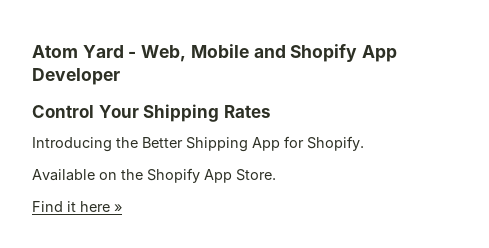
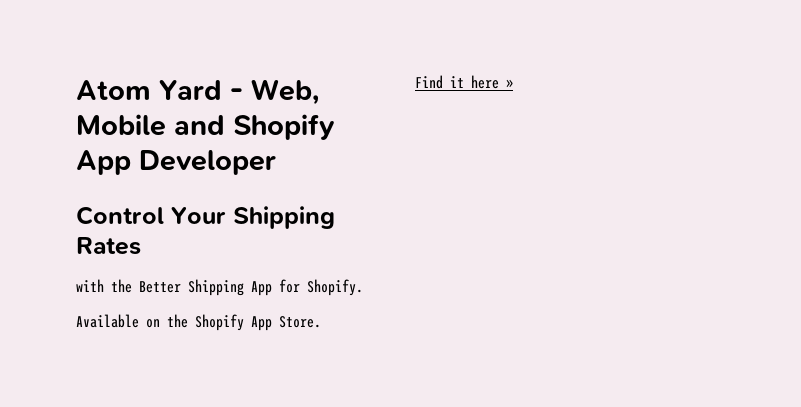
- Introducing the Better Shipping App for Shopify.
+ with the Better Shipping App for Shopify.

